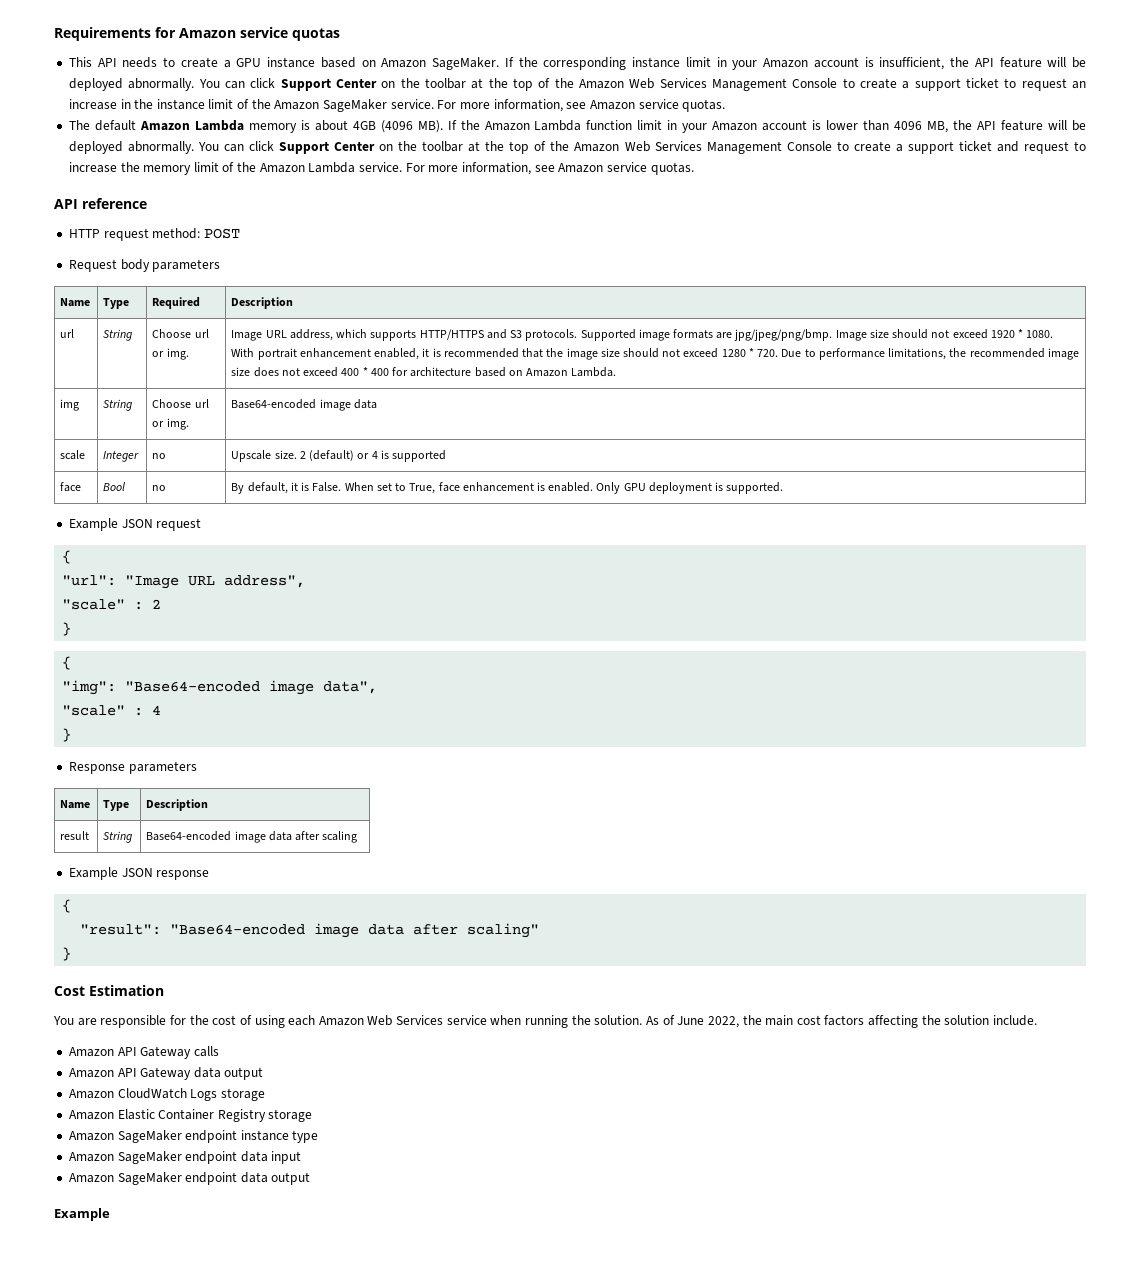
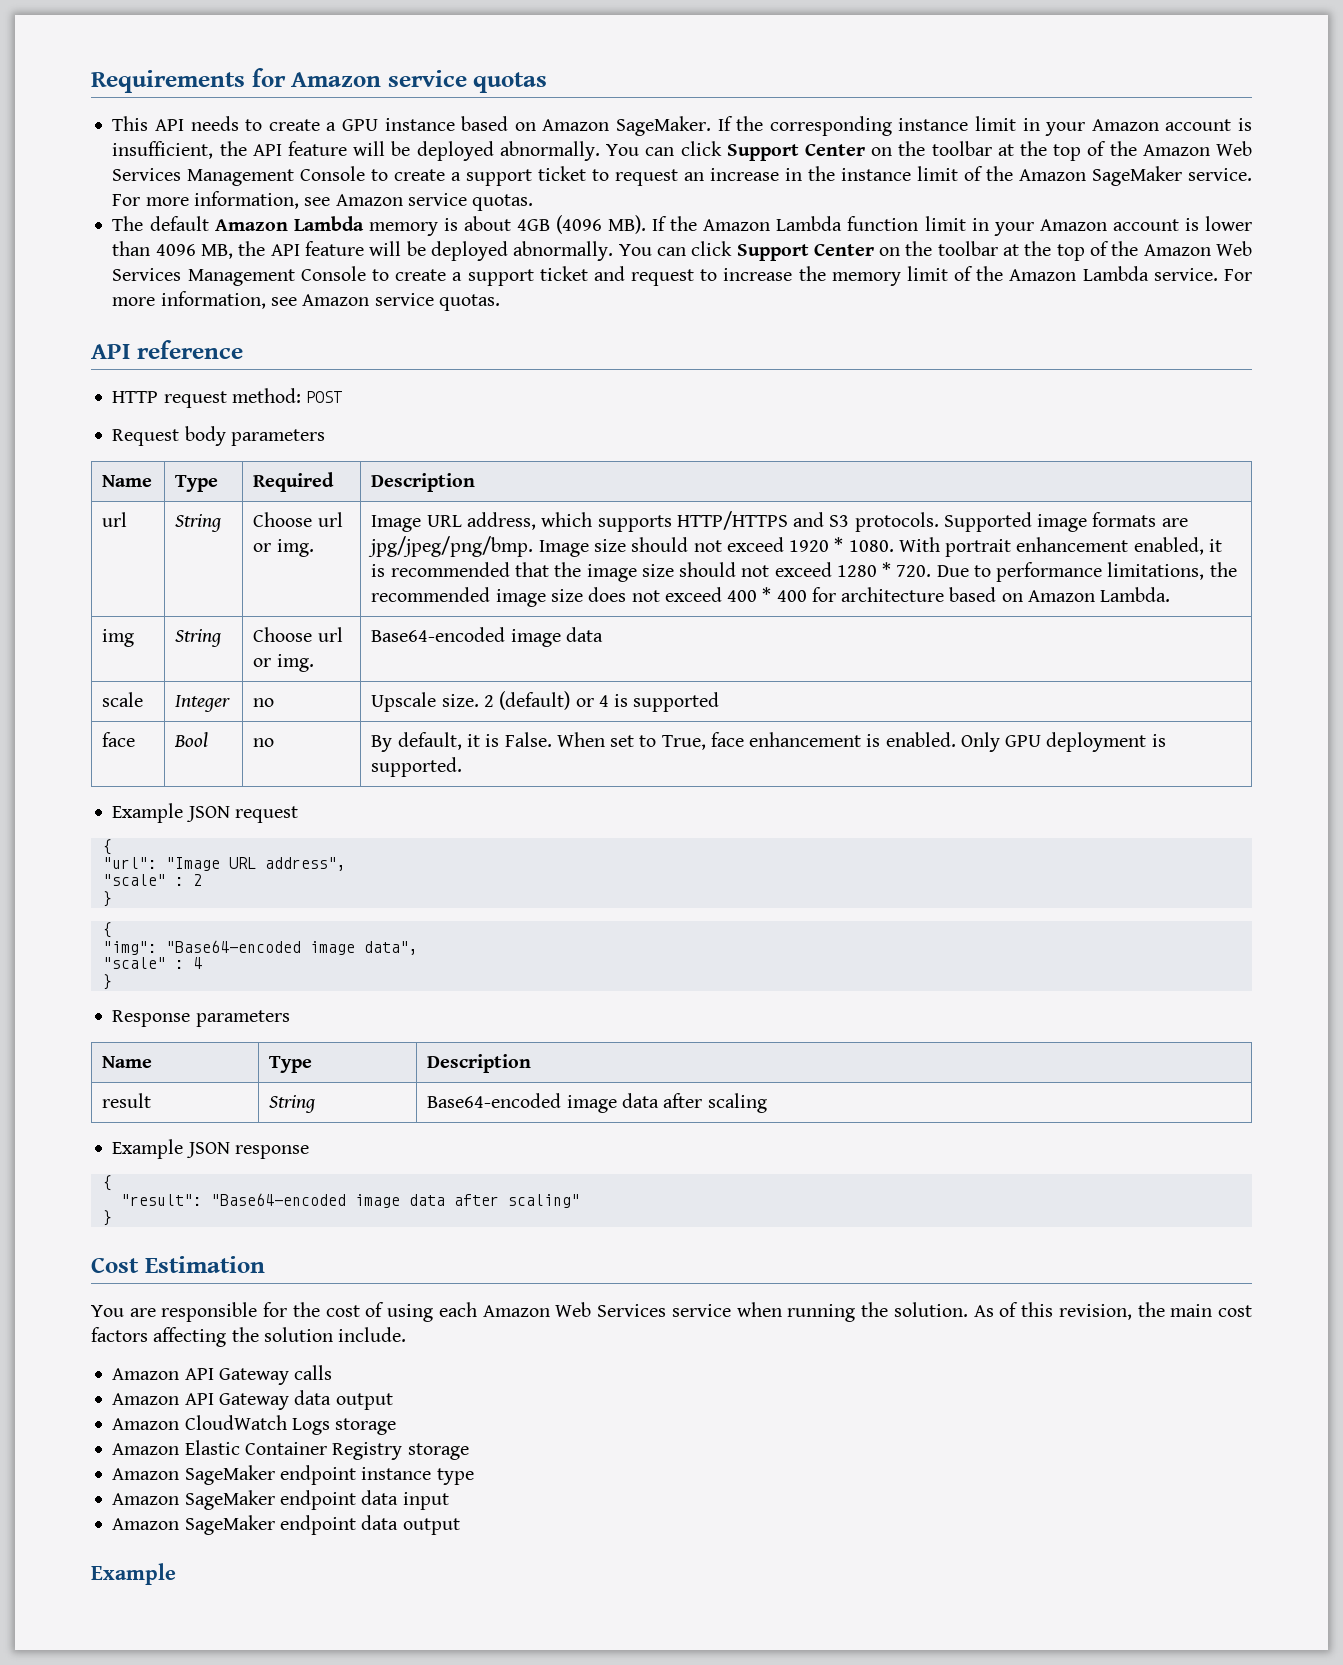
- As of June 2022, the main cost factors affecting the solution include.
+ As of this revision, the main cost factors affecting the solution include.

